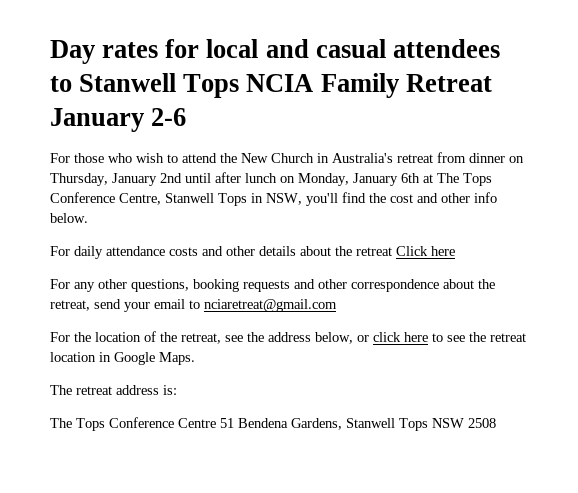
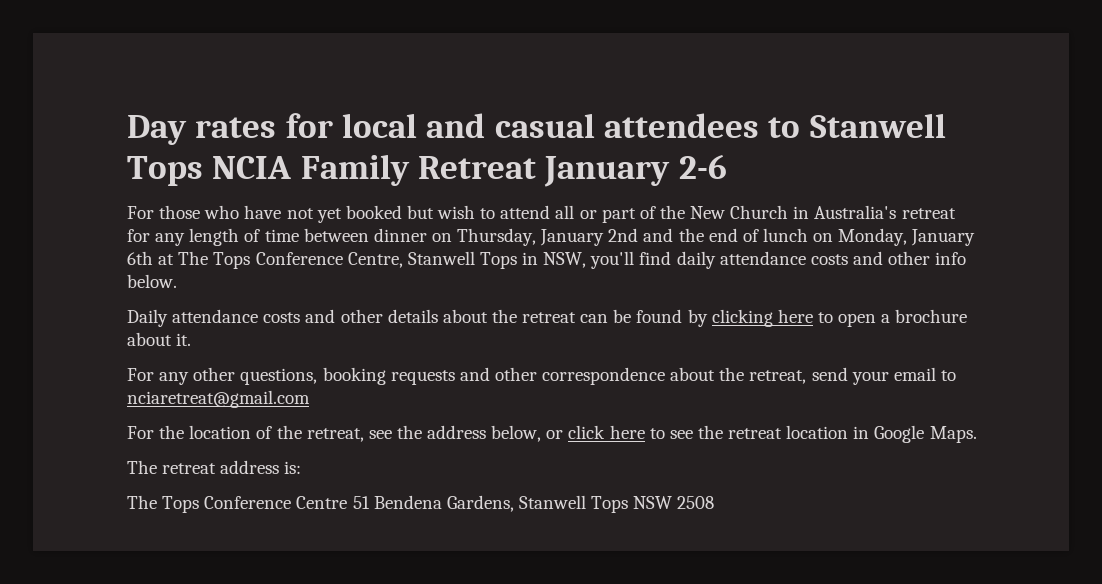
- For those who wish to attend the New Church in Australia's retreat from dinner on Thursday, January 2nd until after lunch on Monday, January 6th at The Tops Conference Centre, Stanwell Tops in NSW, you'll find the cost and other info below.
+ For those who have not yet booked but wish to attend all or part of the New Church in Australia's retreat for any length of time between dinner on Thursday, January 2nd and the end of lunch on Monday, January 6th at The Tops Conference Centre, Stanwell Tops in NSW, you'll find daily attendance costs and other info below.
- For daily attendance costs and other details about the retreat Click here
+ Daily attendance costs and other details about the retreat can be found by clicking here to open a brochure about it.

